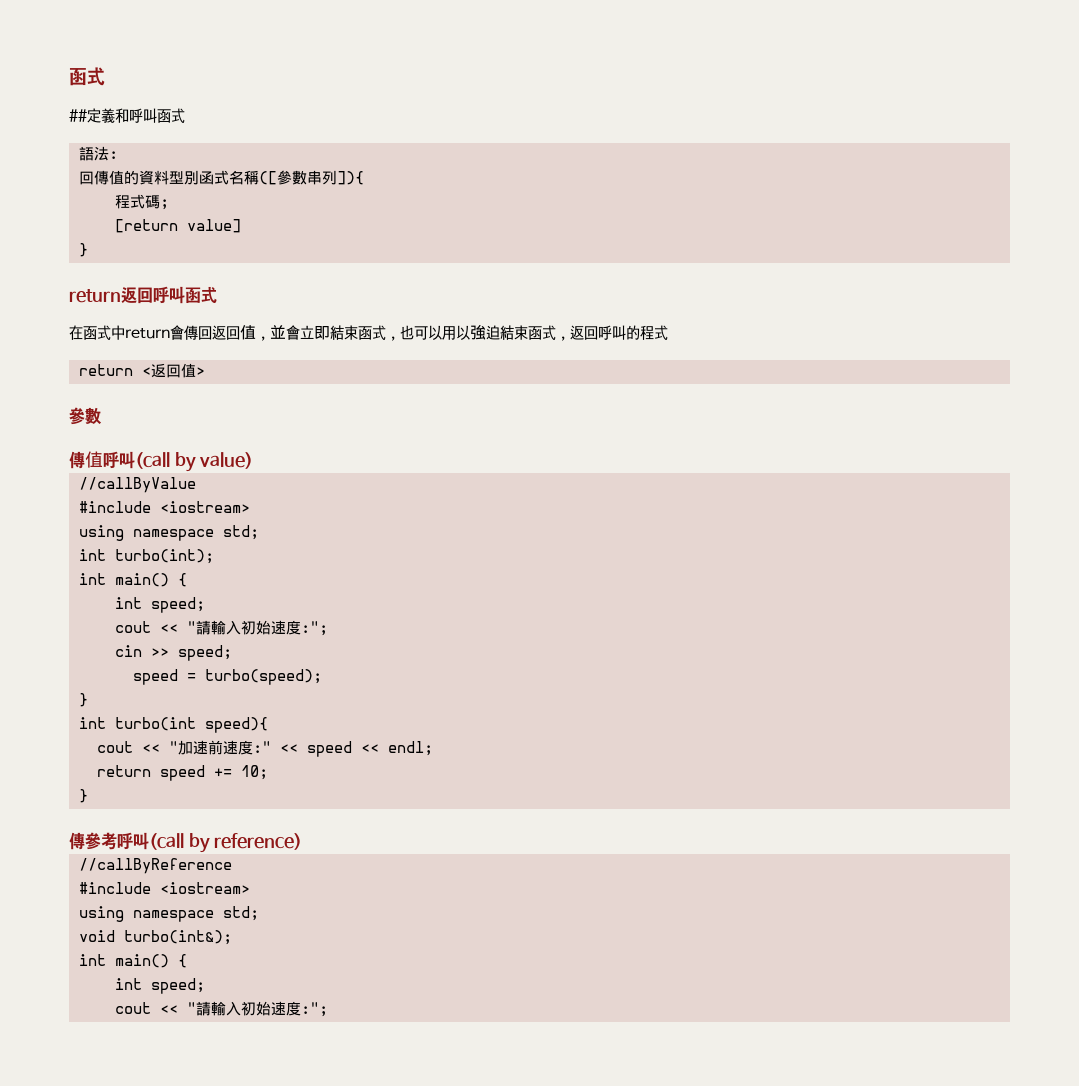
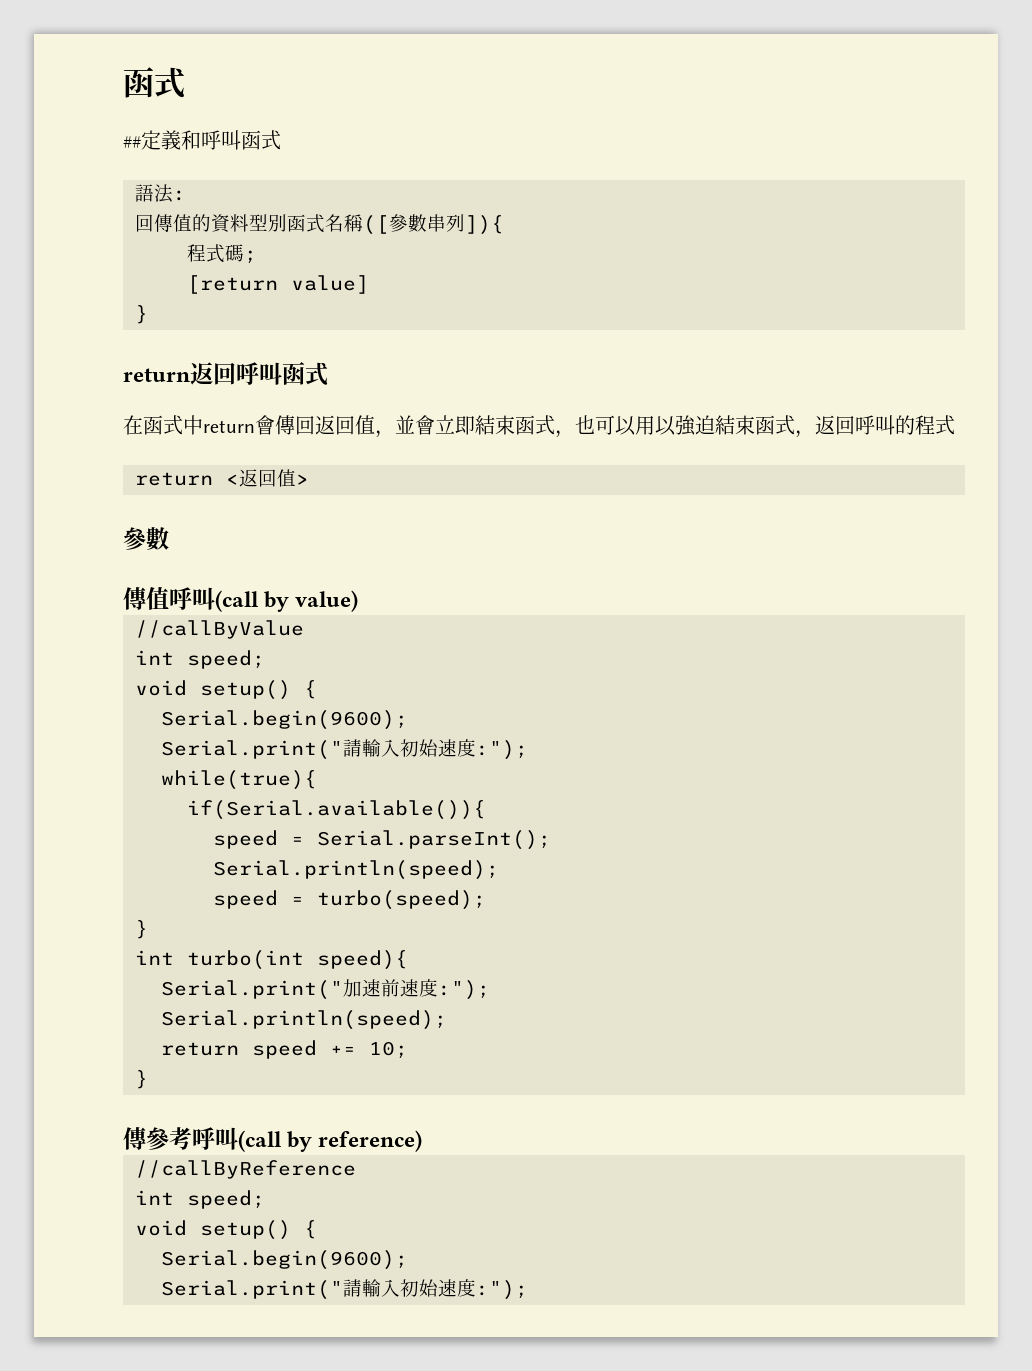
  //callByValue
- #include <iostream>
- using namespace std;
- int turbo(int);
- int main() {
  int speed;
- cout << "請輸入初始速度:";
- cin >> speed;
+ void setup() {
+ Serial.begin(9600);
+ Serial.print("請輸入初始速度:");
+ while(true){
+ if(Serial.available()){
+ speed = Serial.parseInt();
+ Serial.println(speed);
- cout << "加速前速度:" << speed << endl;
+ Serial.print("加速前速度:");
+ Serial.println(speed);
  //callByReference
- #include <iostream>
- using namespace std;
- void turbo(int&);
- int main() {
  int speed;
- cout << "請輸入初始速度:";
+ void setup() {
+ Serial.begin(9600);
+ Serial.print("請輸入初始速度:");

